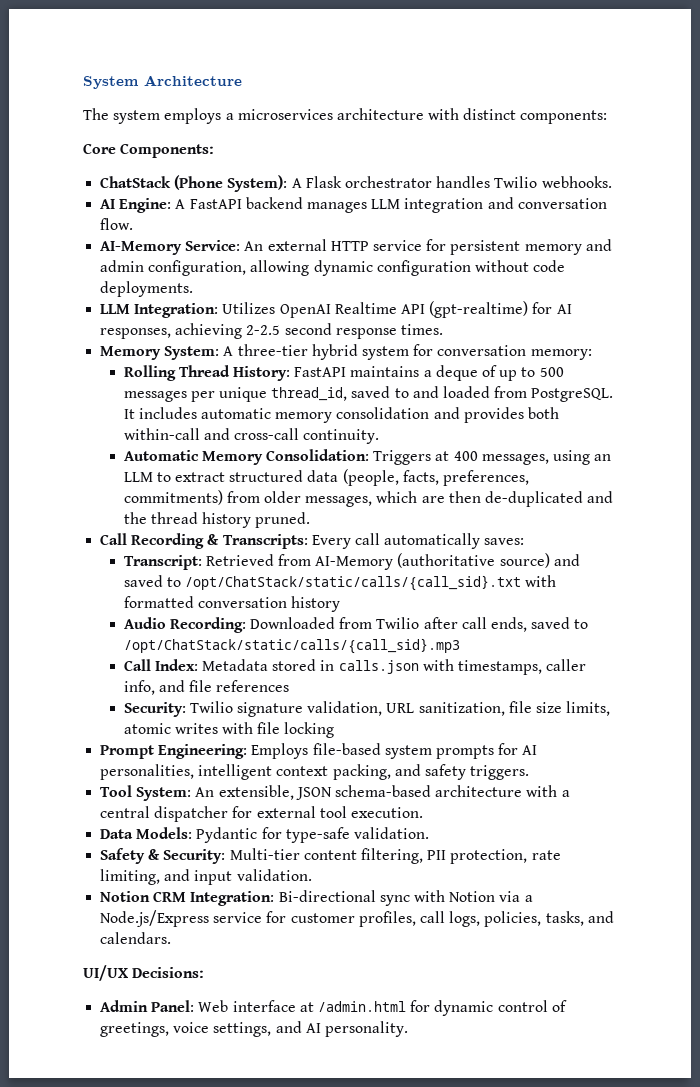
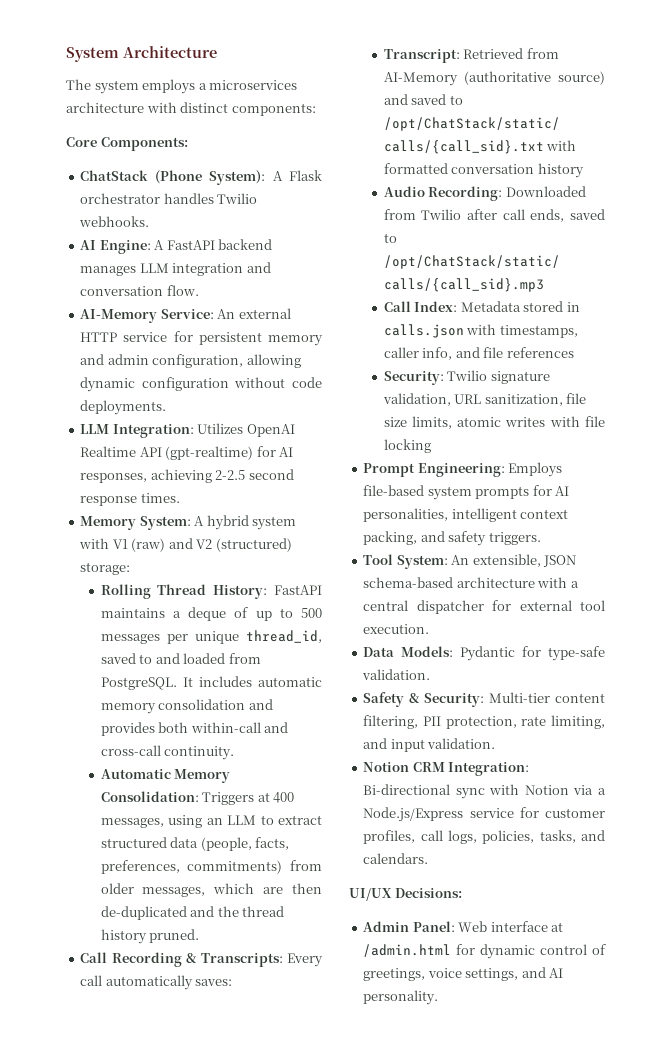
- Memory System: A three-tier hybrid system for conversation memory:
+ Memory System: A hybrid system with V1 (raw) and V2 (structured) storage:

